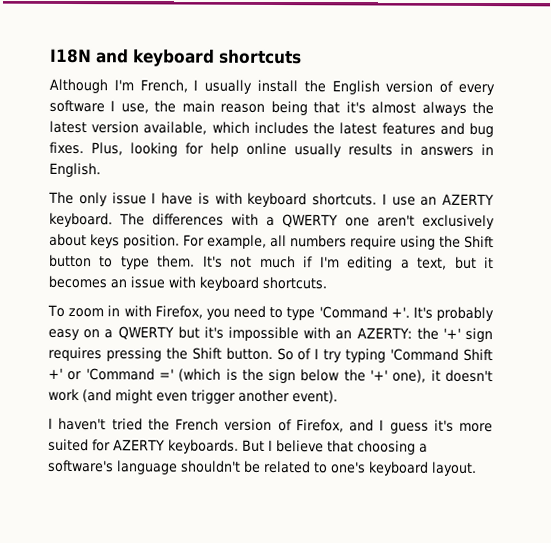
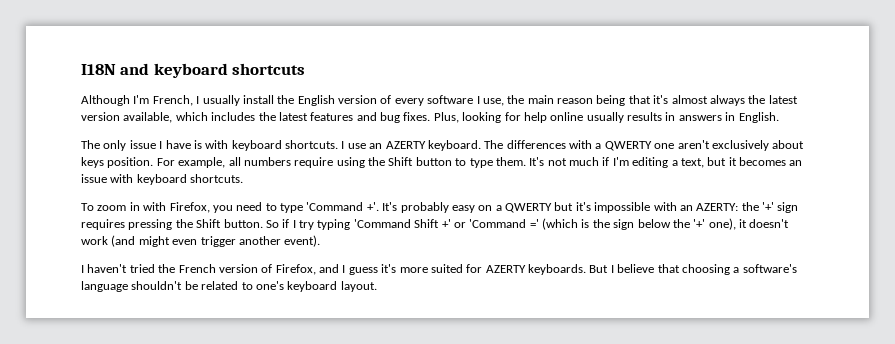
- So of I try typing 'Command Shift +' or 'Command =' (which is the sign below the '+' one), it doesn't work (and might even trigger another event).
+ So if I try typing 'Command Shift +' or 'Command =' (which is the sign below the '+' one), it doesn't work (and might even trigger another event).

